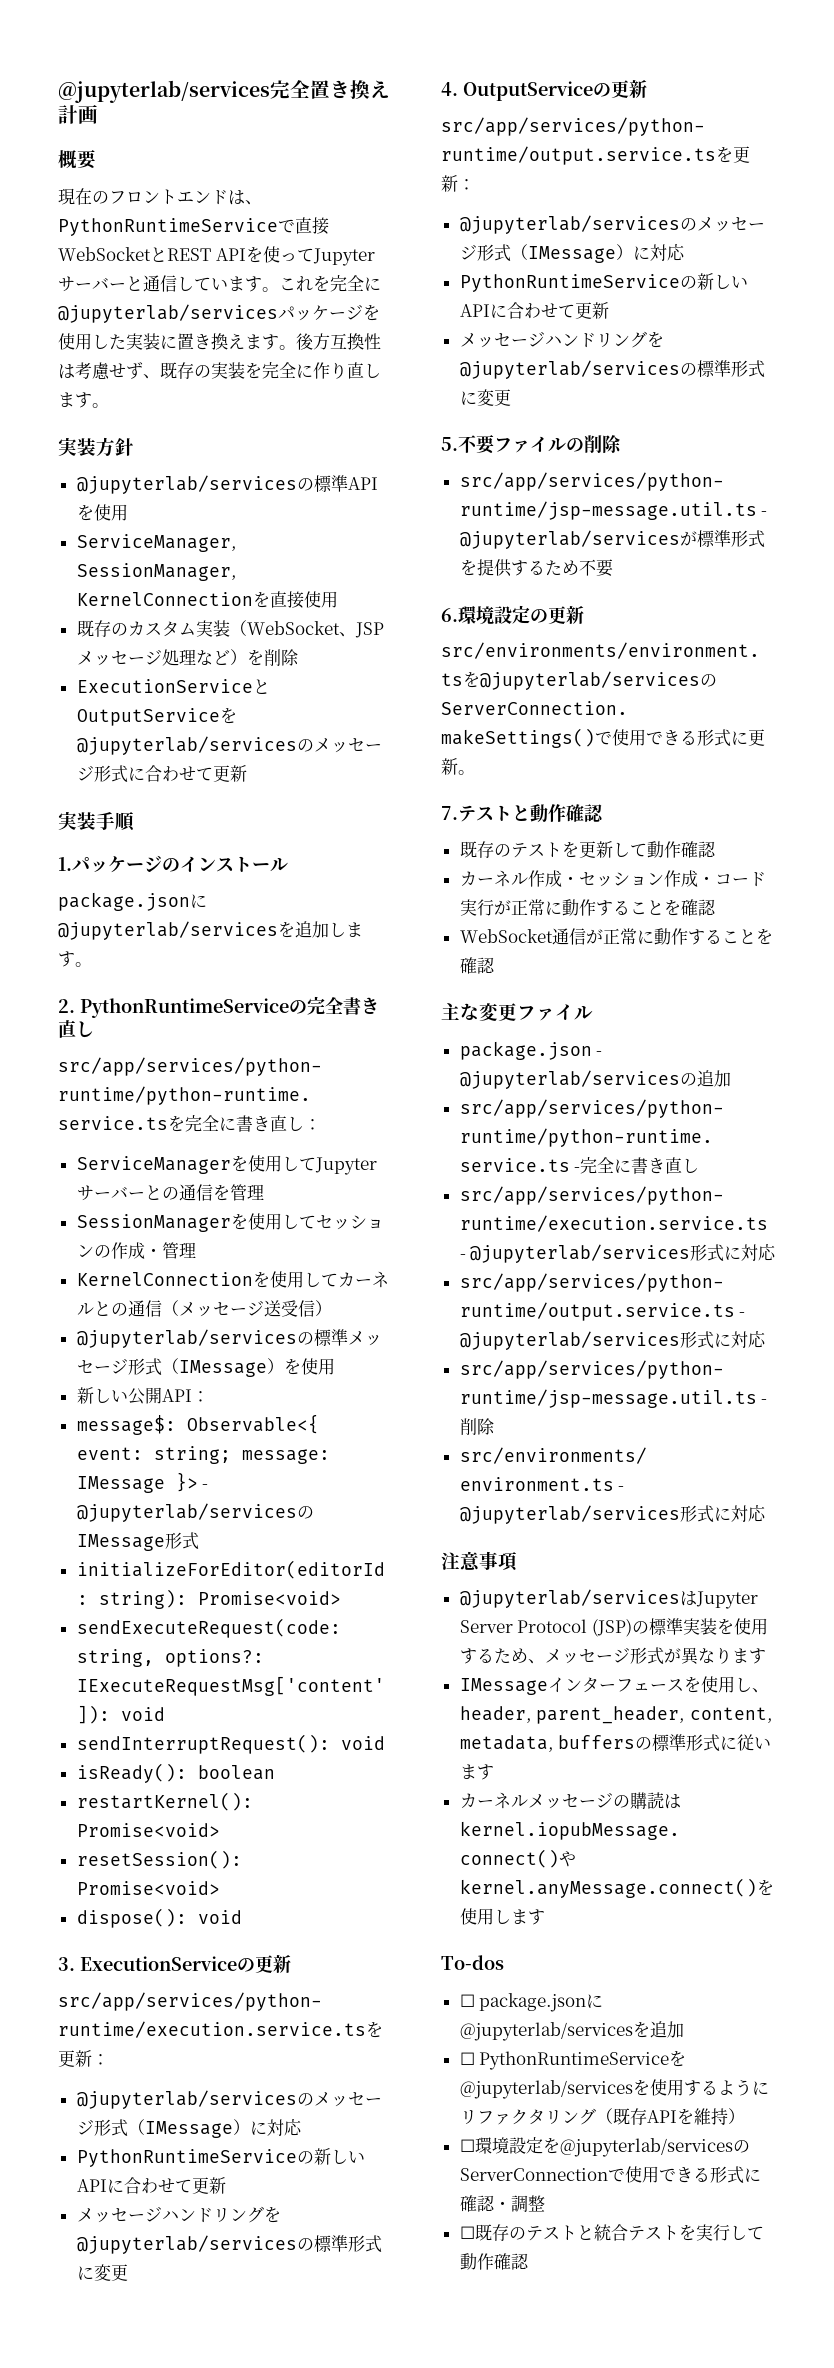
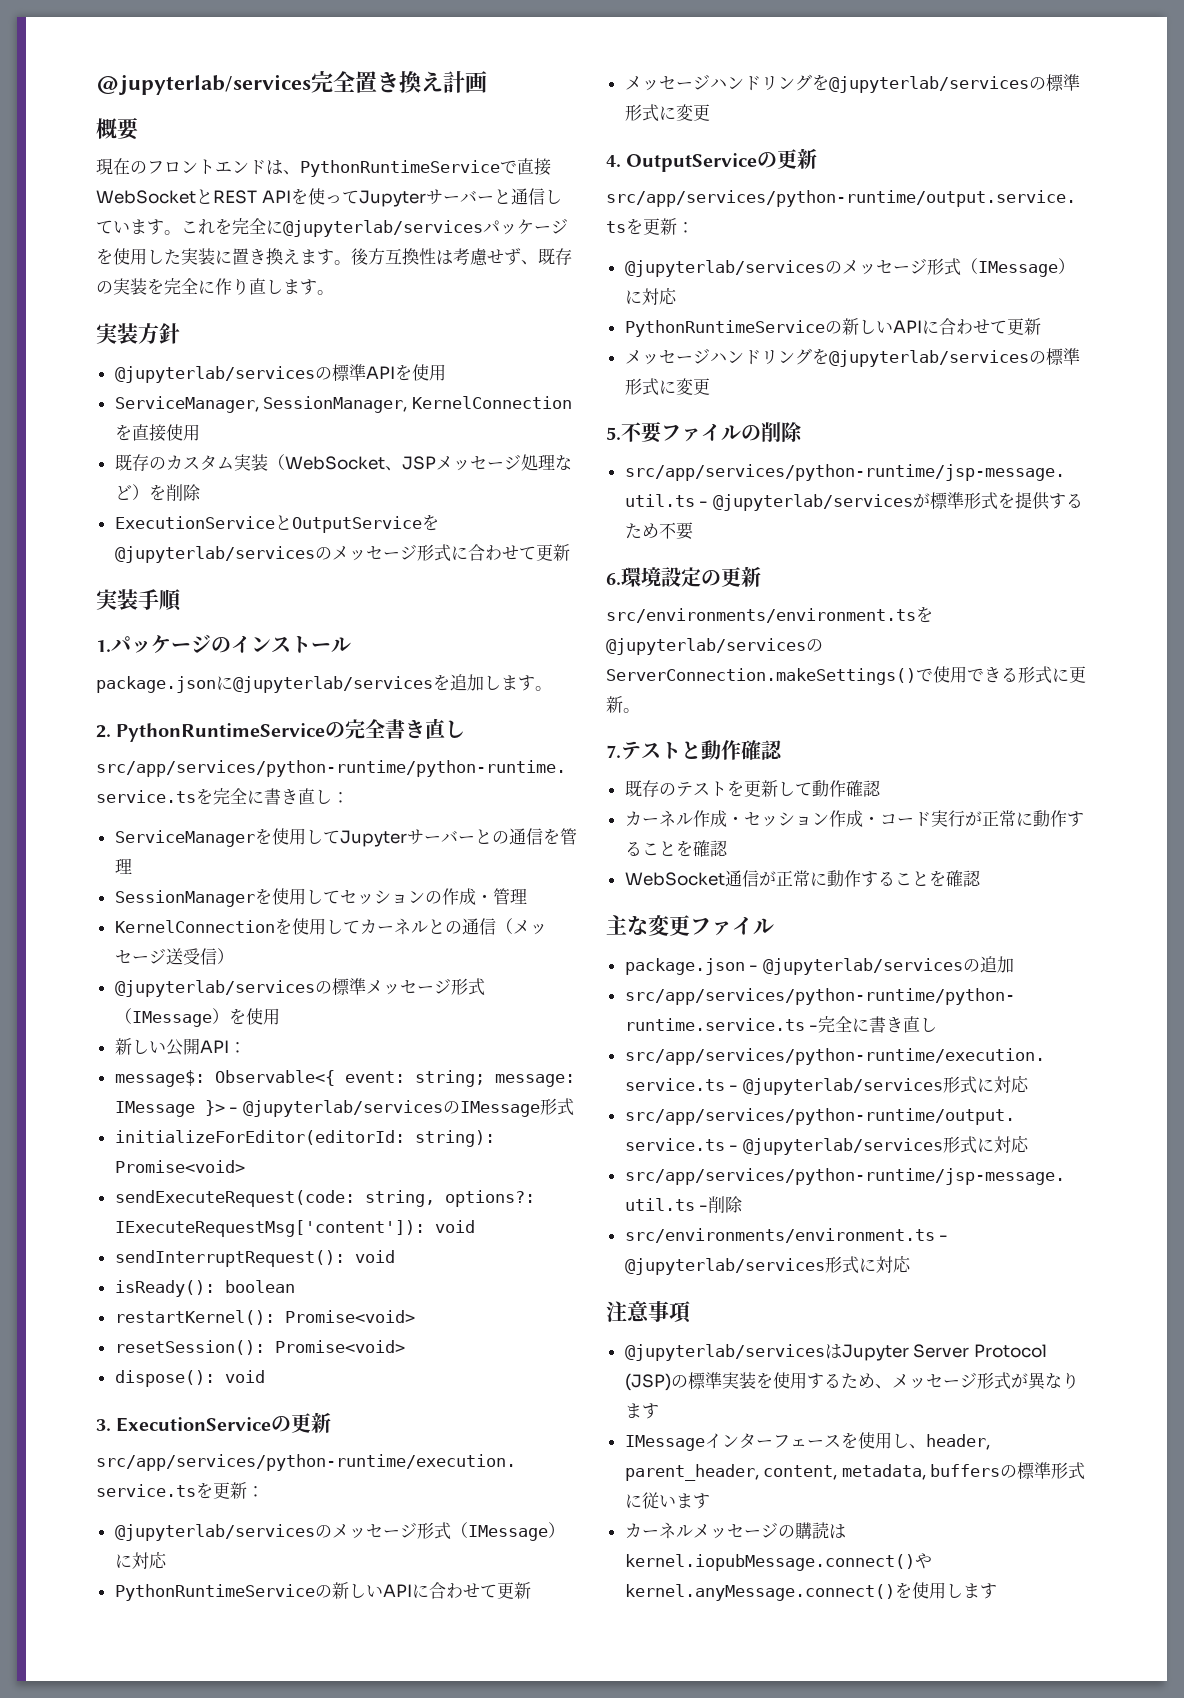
- To-dos
- ☐ package.jsonに@jupyterlab/servicesを追加
- ☐ PythonRuntimeServiceを@jupyterlab/servicesを使用するようにリファクタリング（既存APIを維持）
- ☐環境設定を@jupyterlab/servicesのServerConnectionで使用できる形式に確認・調整
- ☐既存のテストと統合テストを実行して動作確認

